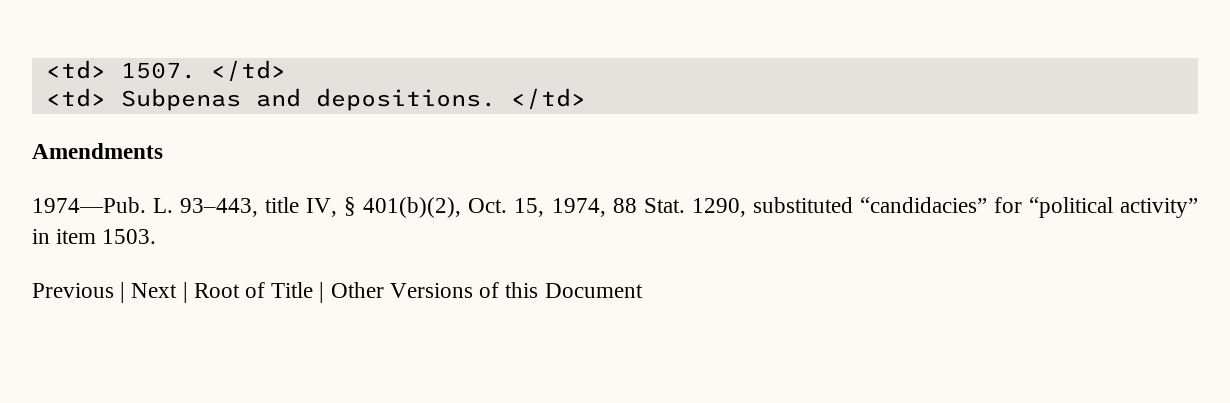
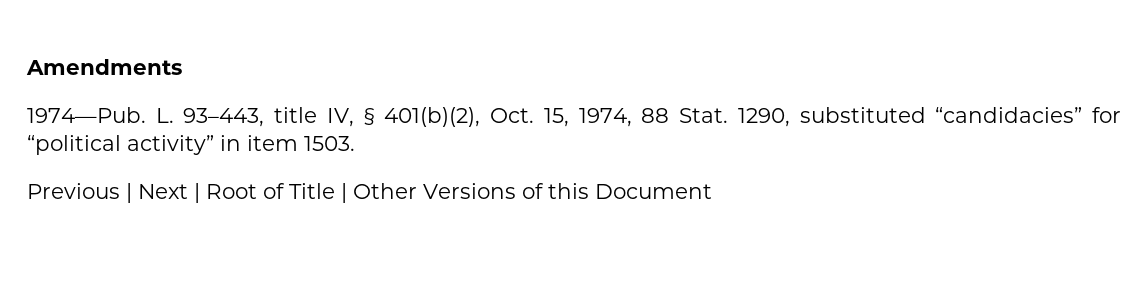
- <td> 1507. </td>
- <td> Subpenas and depositions. </td>

